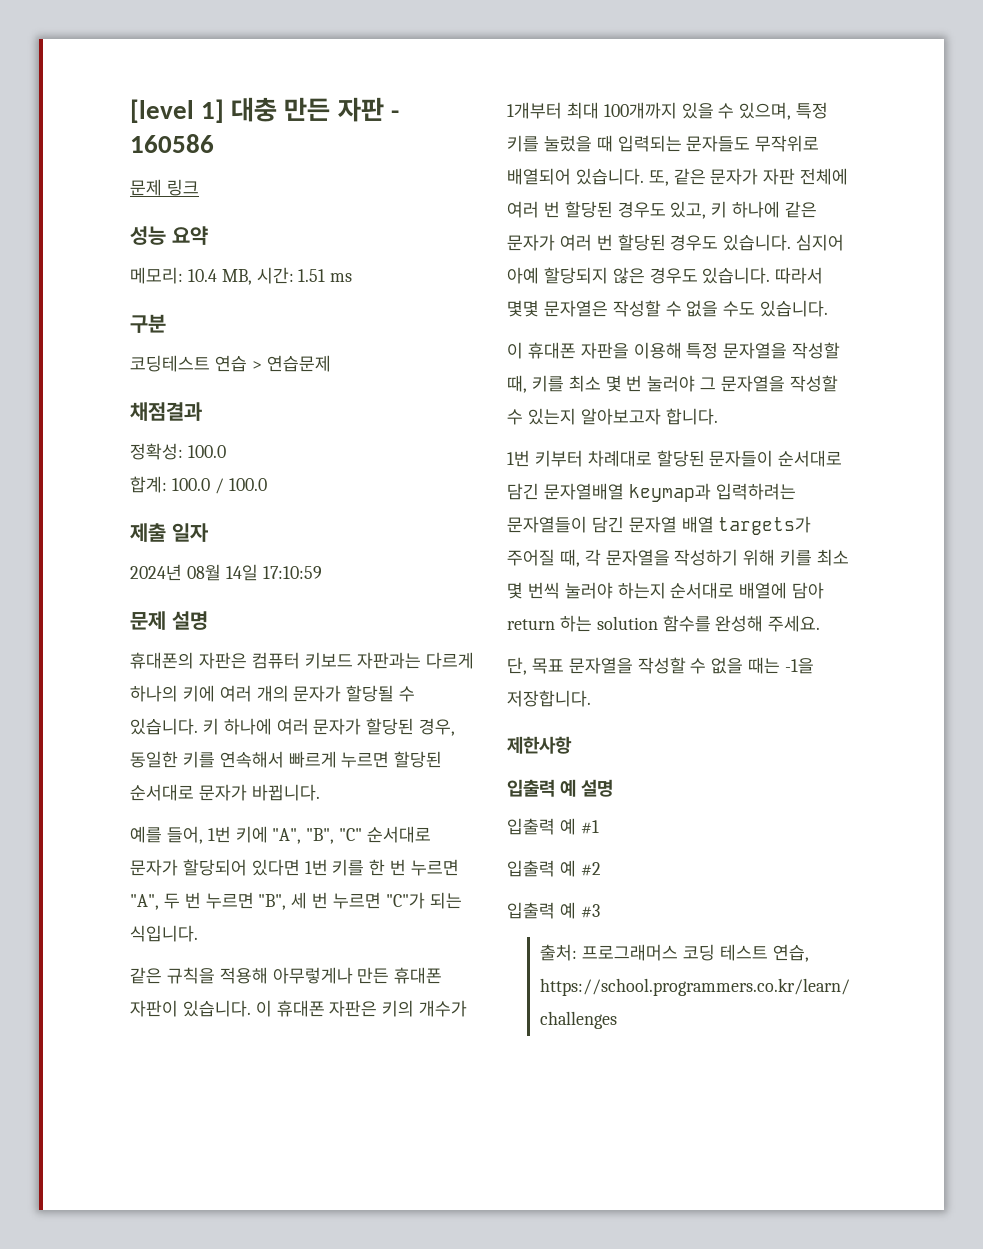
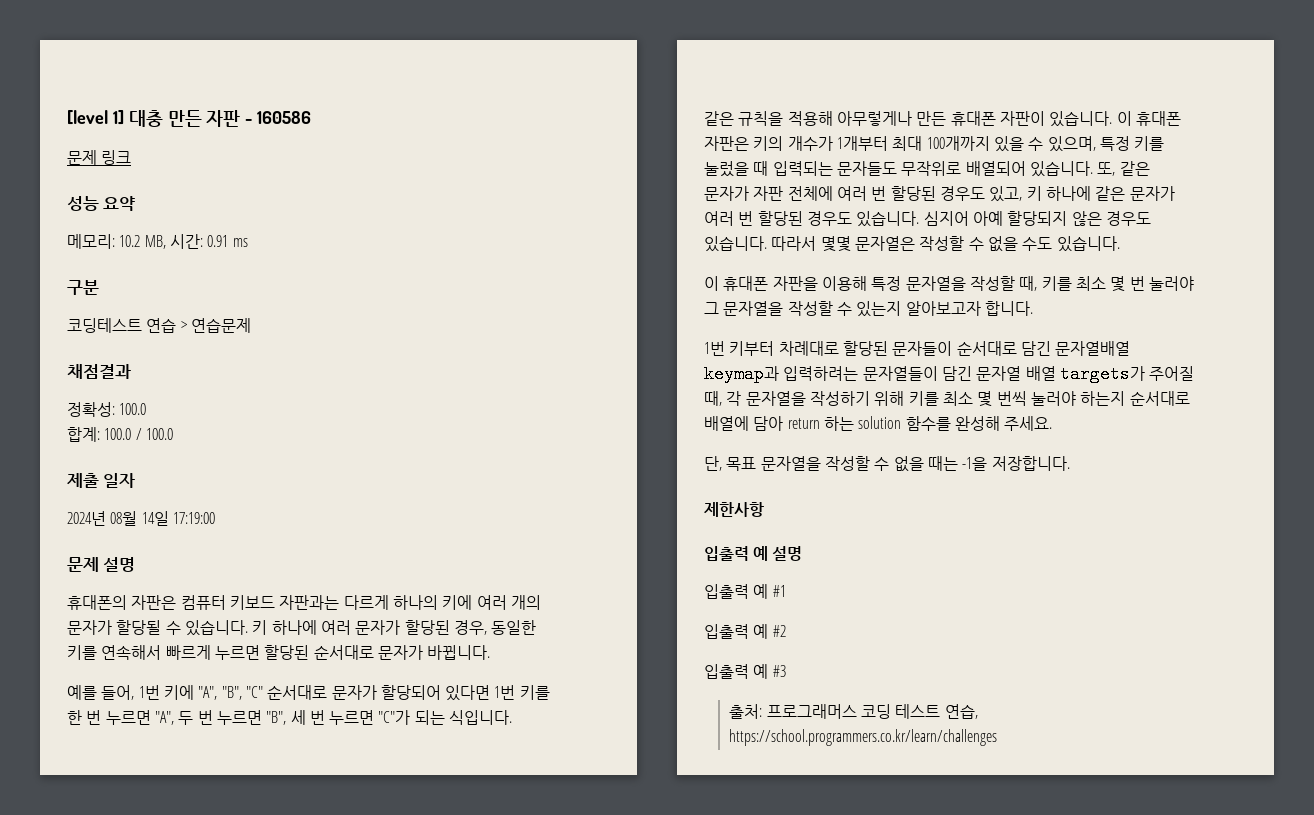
- 메모리: 10.4 MB, 시간: 1.51 ms
+ 메모리: 10.2 MB, 시간: 0.91 ms
- 2024년 08월 14일 17:10:59
+ 2024년 08월 14일 17:19:00

